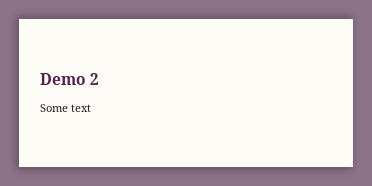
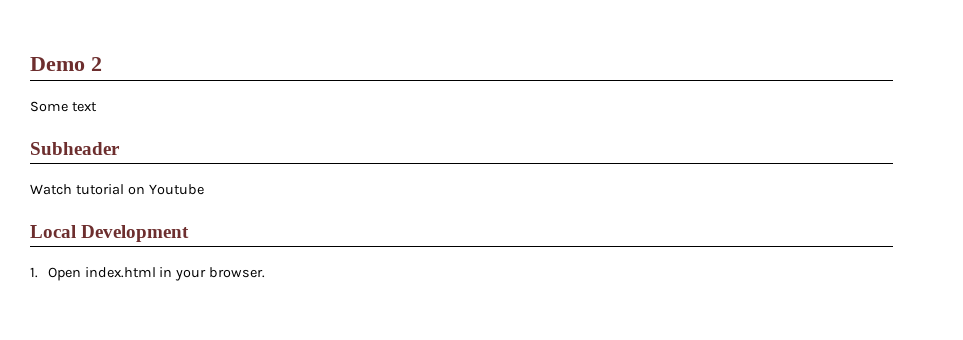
+ Subheader
+ Watch tutorial on Youtube
+ Local Development
+ 1. Open index.html in your browser.

